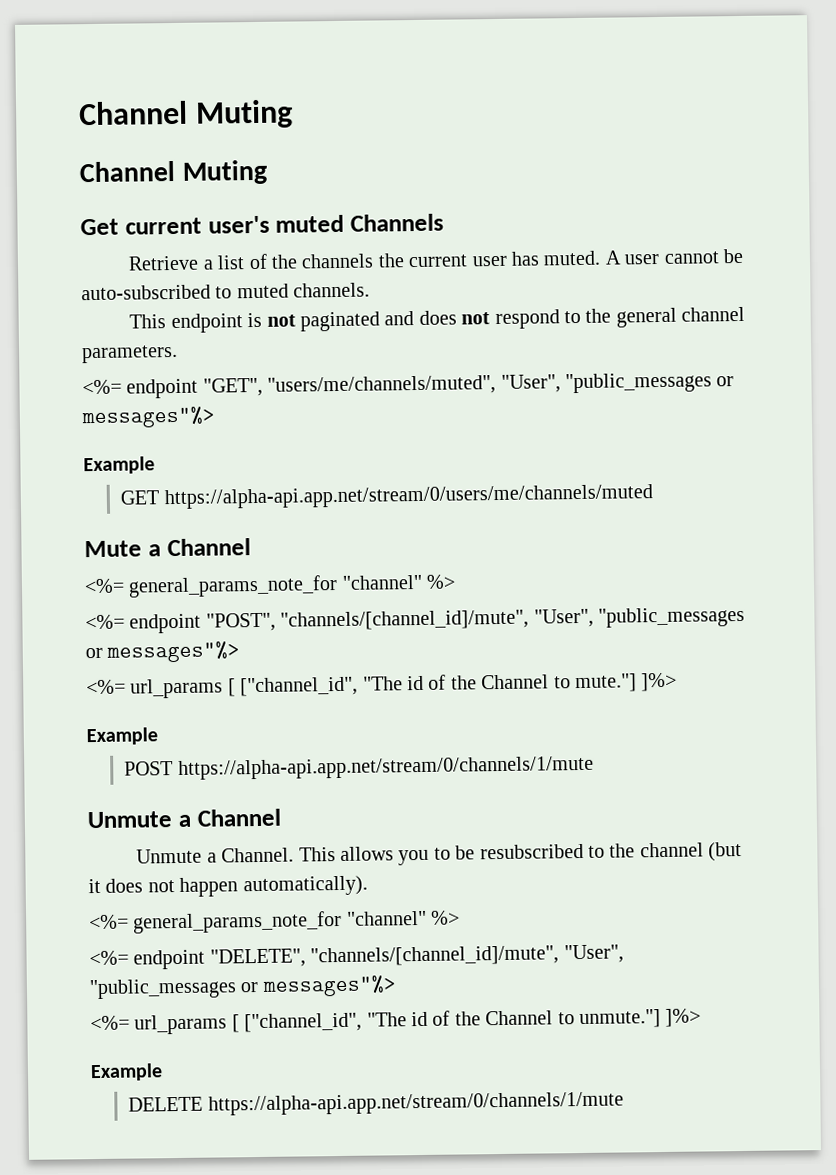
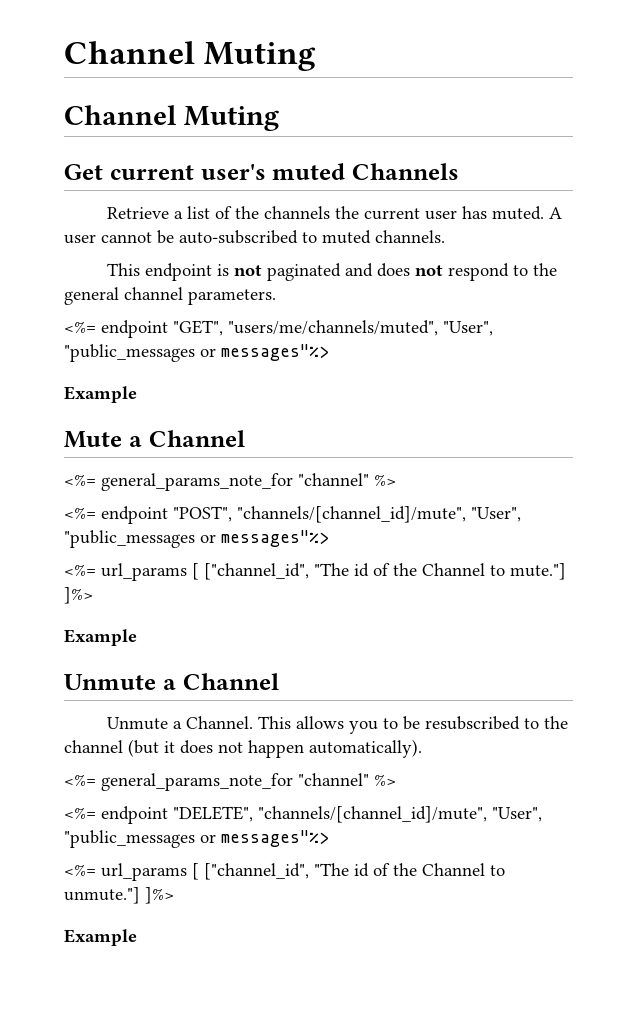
- GET https://alpha-api.app.net/stream/0/users/me/channels/muted
- POST https://alpha-api.app.net/stream/0/channels/1/mute
- DELETE https://alpha-api.app.net/stream/0/channels/1/mute

